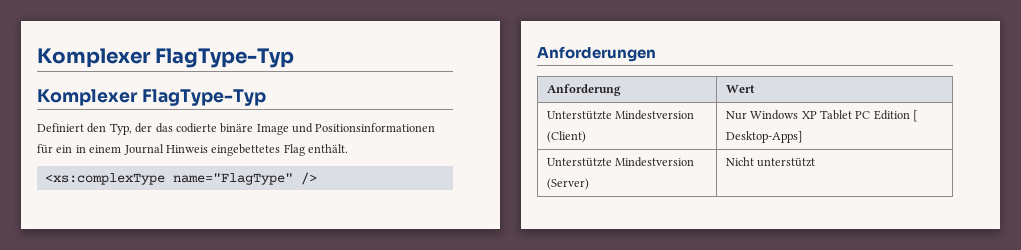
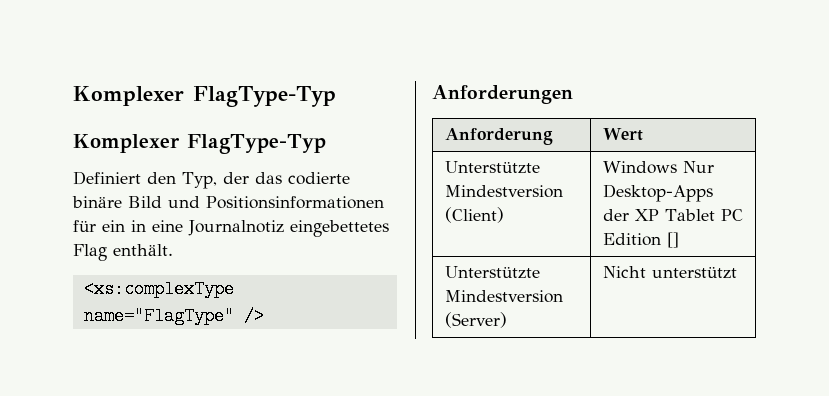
- Definiert den Typ, der das codierte binäre Image und Positionsinformationen für ein in einem Journal Hinweis eingebettetes Flag enthält.
+ Definiert den Typ, der das codierte binäre Bild und Positionsinformationen für ein in eine Journalnotiz eingebettetes Flag enthält.
- Unterstützte Mindestversion (Client) | Nur Windows XP Tablet PC Edition [ Desktop-Apps]
+ Unterstützte Mindestversion (Client) | Windows Nur Desktop-Apps der XP Tablet PC Edition []

